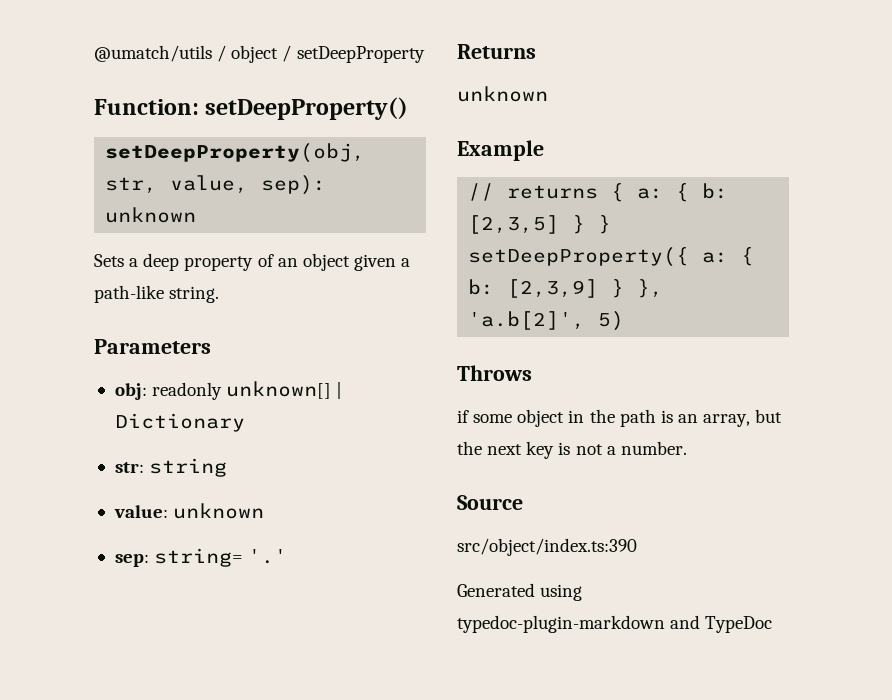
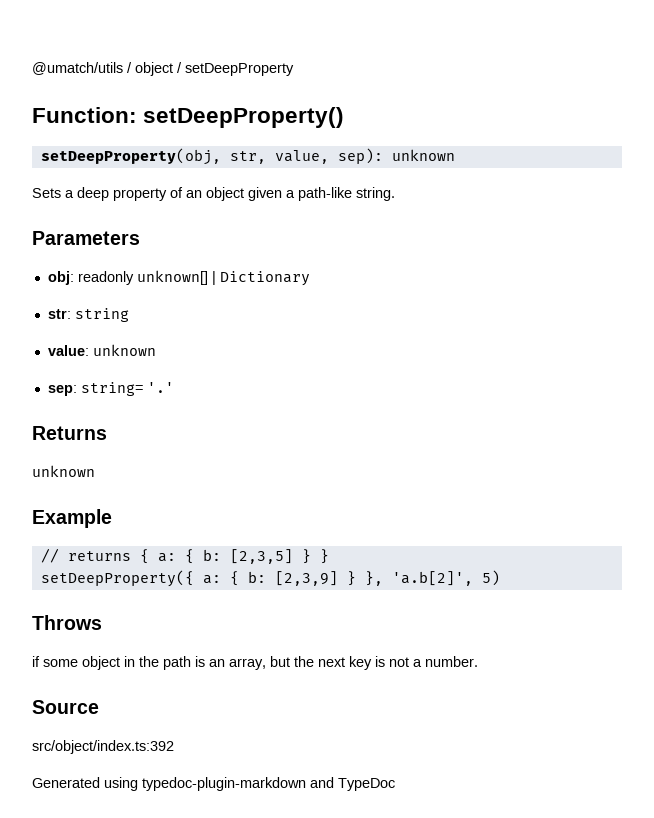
- src/object/index.ts:390
+ src/object/index.ts:392

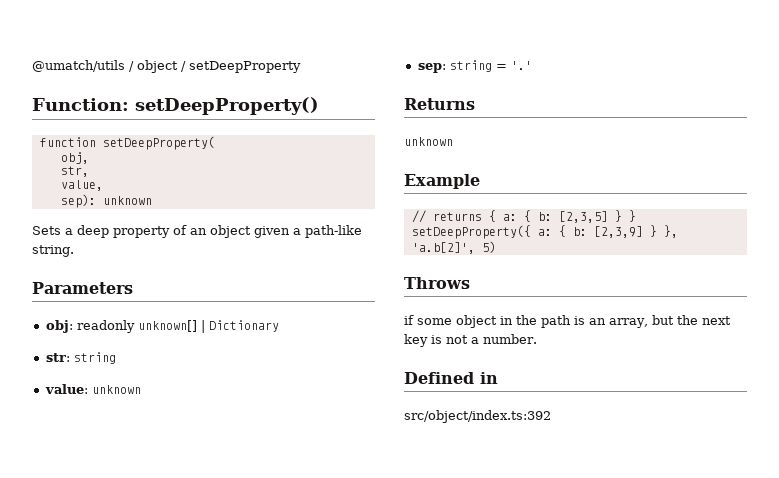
- setDeepProperty(obj, str, value, sep): unknown
+ function setDeepProperty(
+ obj,
+ str,
+ value,
+ sep): unknown
- sep: string= '.'
+ sep: string = '.'
- Source
+ Defined in
- Generated using typedoc-plugin-markdown and TypeDoc

